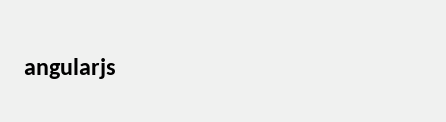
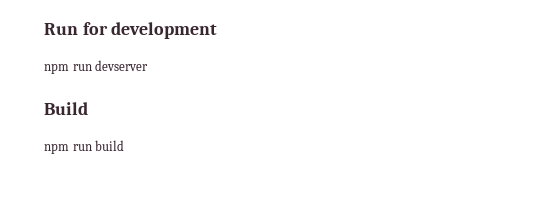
- angularjs
+ Run for development
+ npm run devserver
+ Build
+ npm run build

